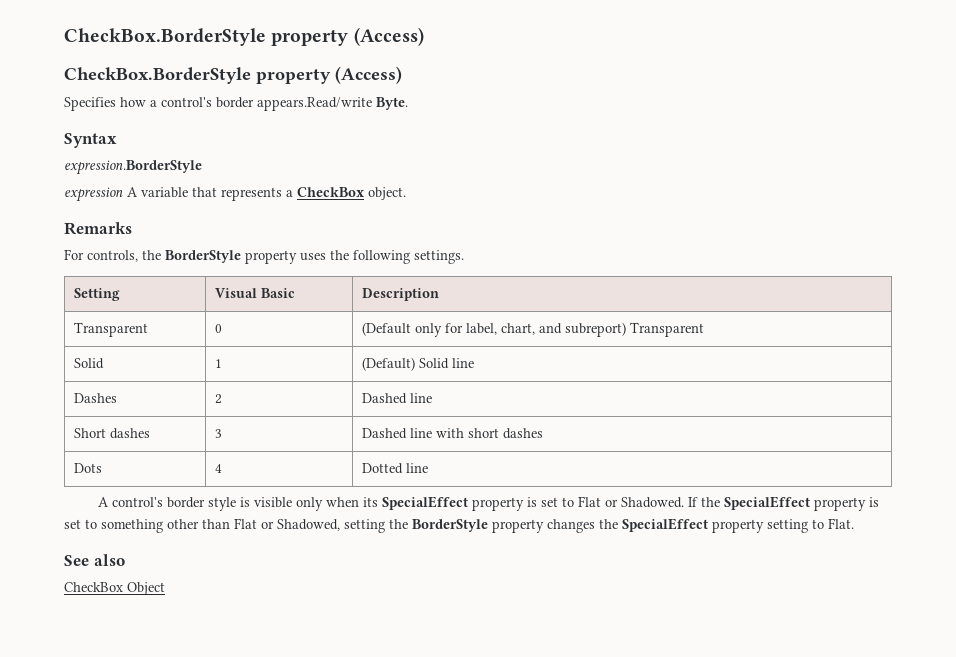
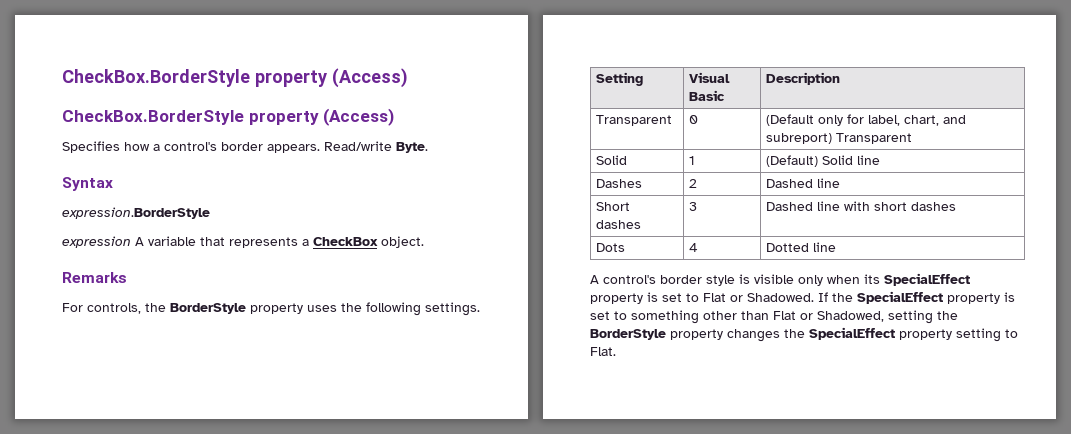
- Specifies how a control's border appears.Read/write Byte.
+ Specifies how a control's border appears. Read/write Byte.
- See also
- CheckBox Object

